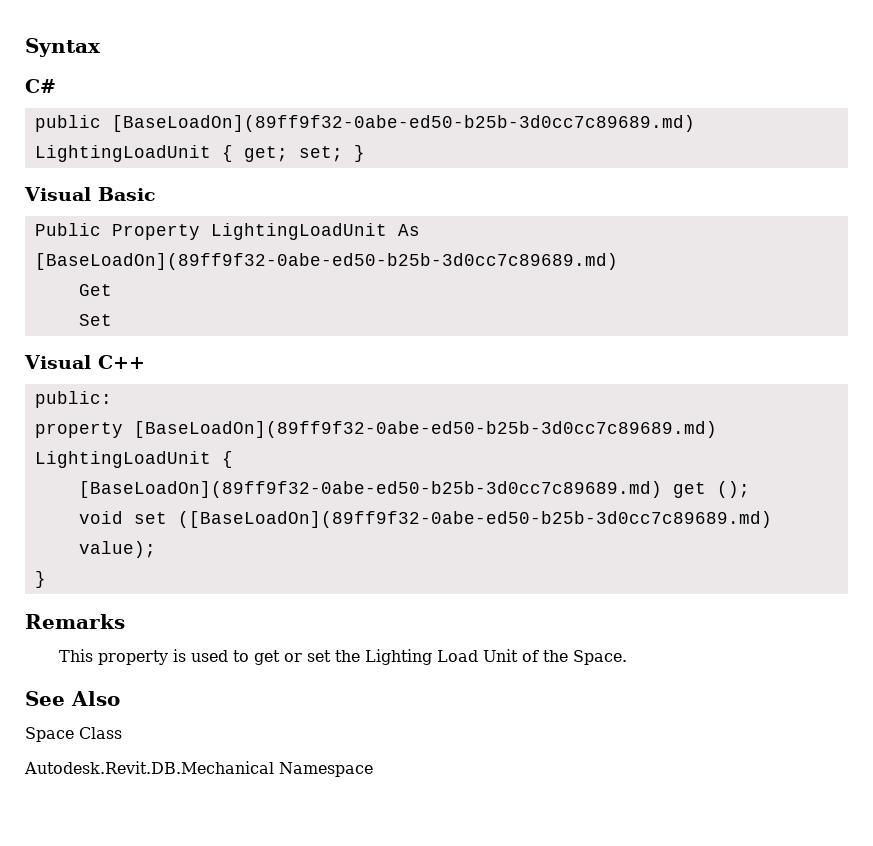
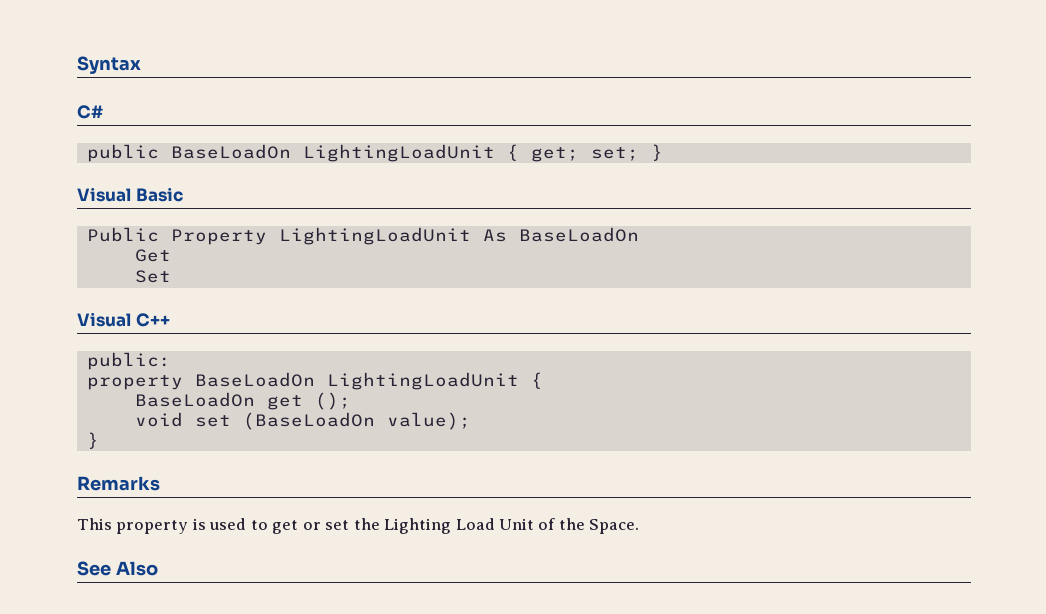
- public [BaseLoadOn](89ff9f32-0abe-ed50-b25b-3d0cc7c89689.md) LightingLoadUnit { get; set; }
+ public BaseLoadOn LightingLoadUnit { get; set; }
- Public Property LightingLoadUnit As [BaseLoadOn](89ff9f32-0abe-ed50-b25b-3d0cc7c89689.md)
+ Public Property LightingLoadUnit As BaseLoadOn
- property [BaseLoadOn](89ff9f32-0abe-ed50-b25b-3d0cc7c89689.md) LightingLoadUnit {
+ property BaseLoadOn LightingLoadUnit {
- [BaseLoadOn](89ff9f32-0abe-ed50-b25b-3d0cc7c89689.md) get ();
+ BaseLoadOn get ();
- void set ([BaseLoadOn](89ff9f32-0abe-ed50-b25b-3d0cc7c89689.md) value);
+ void set (BaseLoadOn value);
- Space Class
- Autodesk.Revit.DB.Mechanical Namespace

